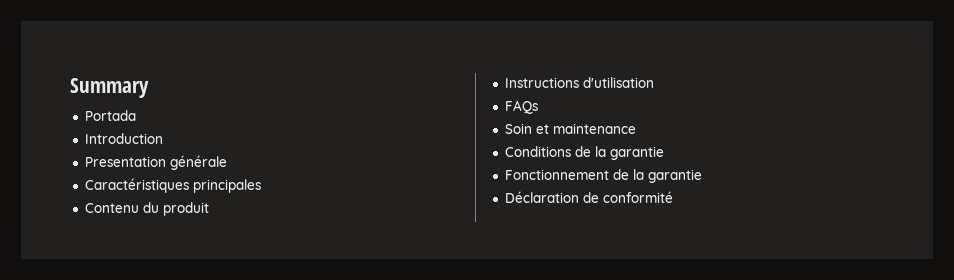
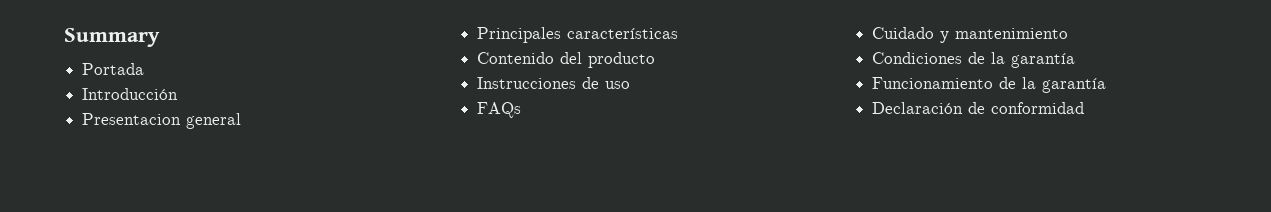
- Introduction
- Presentation générale
- Caractéristiques principales
- Contenu du produit
- Instructions d'utilisation
+ Introducción
+ Presentacion general
+ Principales características
+ Contenido del producto
+ Instrucciones de uso
  FAQs
- Soin et maintenance
- Conditions de la garantie
- Fonctionnement de la garantie
- Déclaration de conformité
+ Cuidado y mantenimiento
+ Condiciones de la garantía
+ Funcionamiento de la garantía
+ Declaración de conformidad

